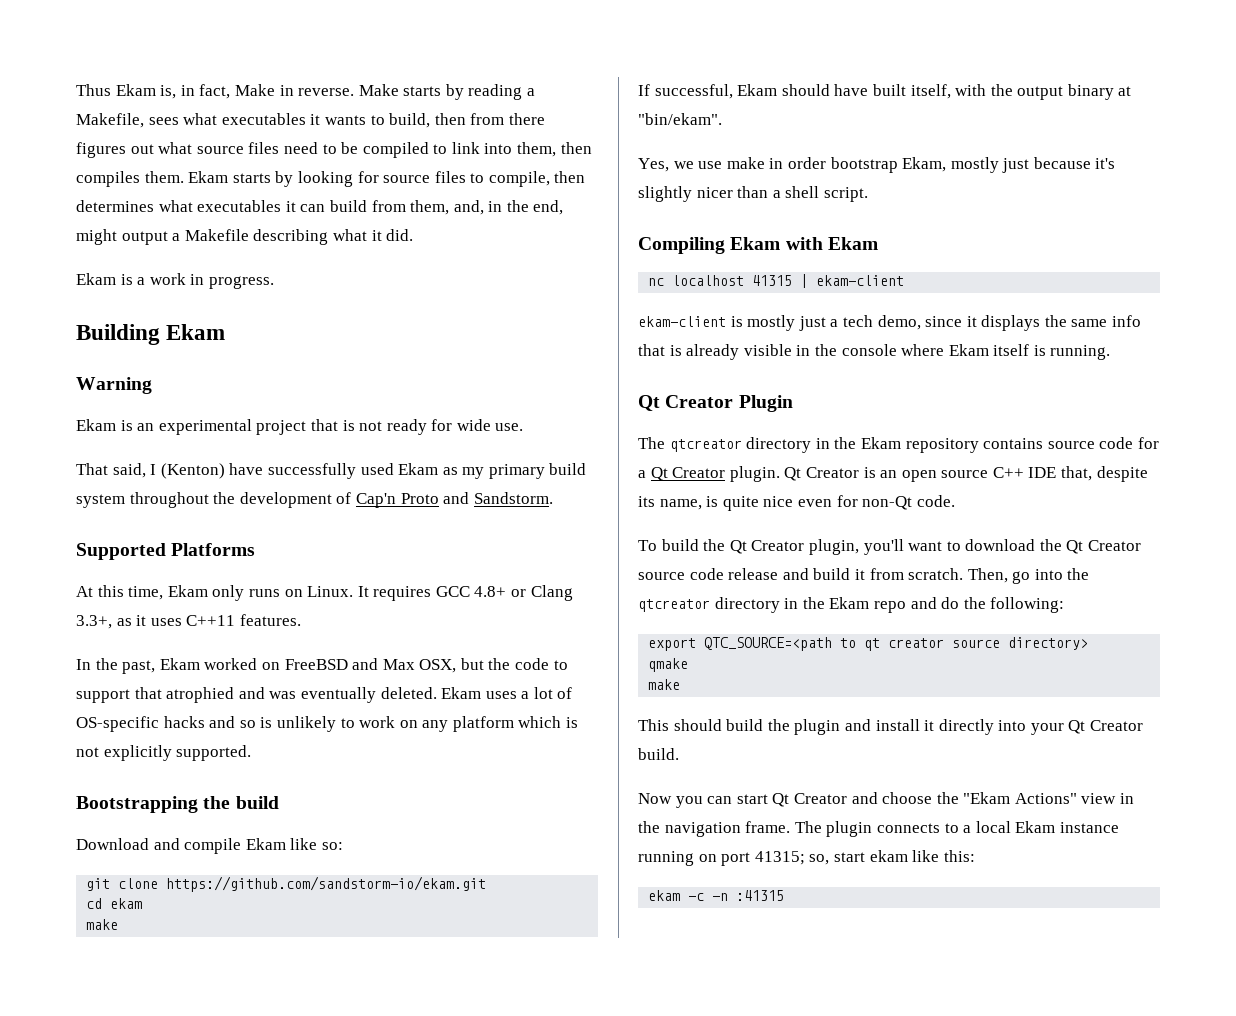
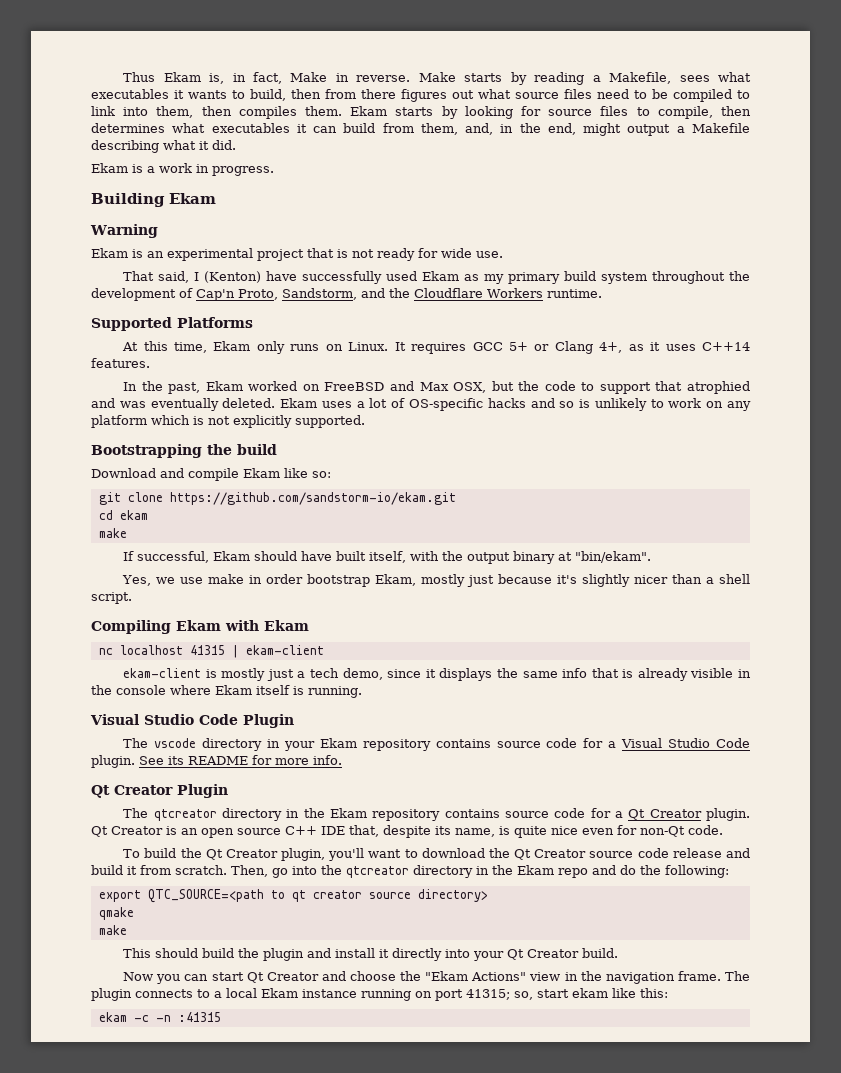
- That said, I (Kenton) have successfully used Ekam as my primary build system throughout the development of Cap'n Proto and Sandstorm.
+ That said, I (Kenton) have successfully used Ekam as my primary build system throughout the development of Cap'n Proto, Sandstorm, and the Cloudflare Workers runtime.
- It requires GCC 4.8+ or Clang 3.3+, as it uses C++11 features.
+ It requires GCC 5+ or Clang 4+, as it uses C++14 features.
+ Visual Studio Code Plugin
+ The vscode directory in your Ekam repository contains source code for a Visual Studio Code plugin. See its README for more info.

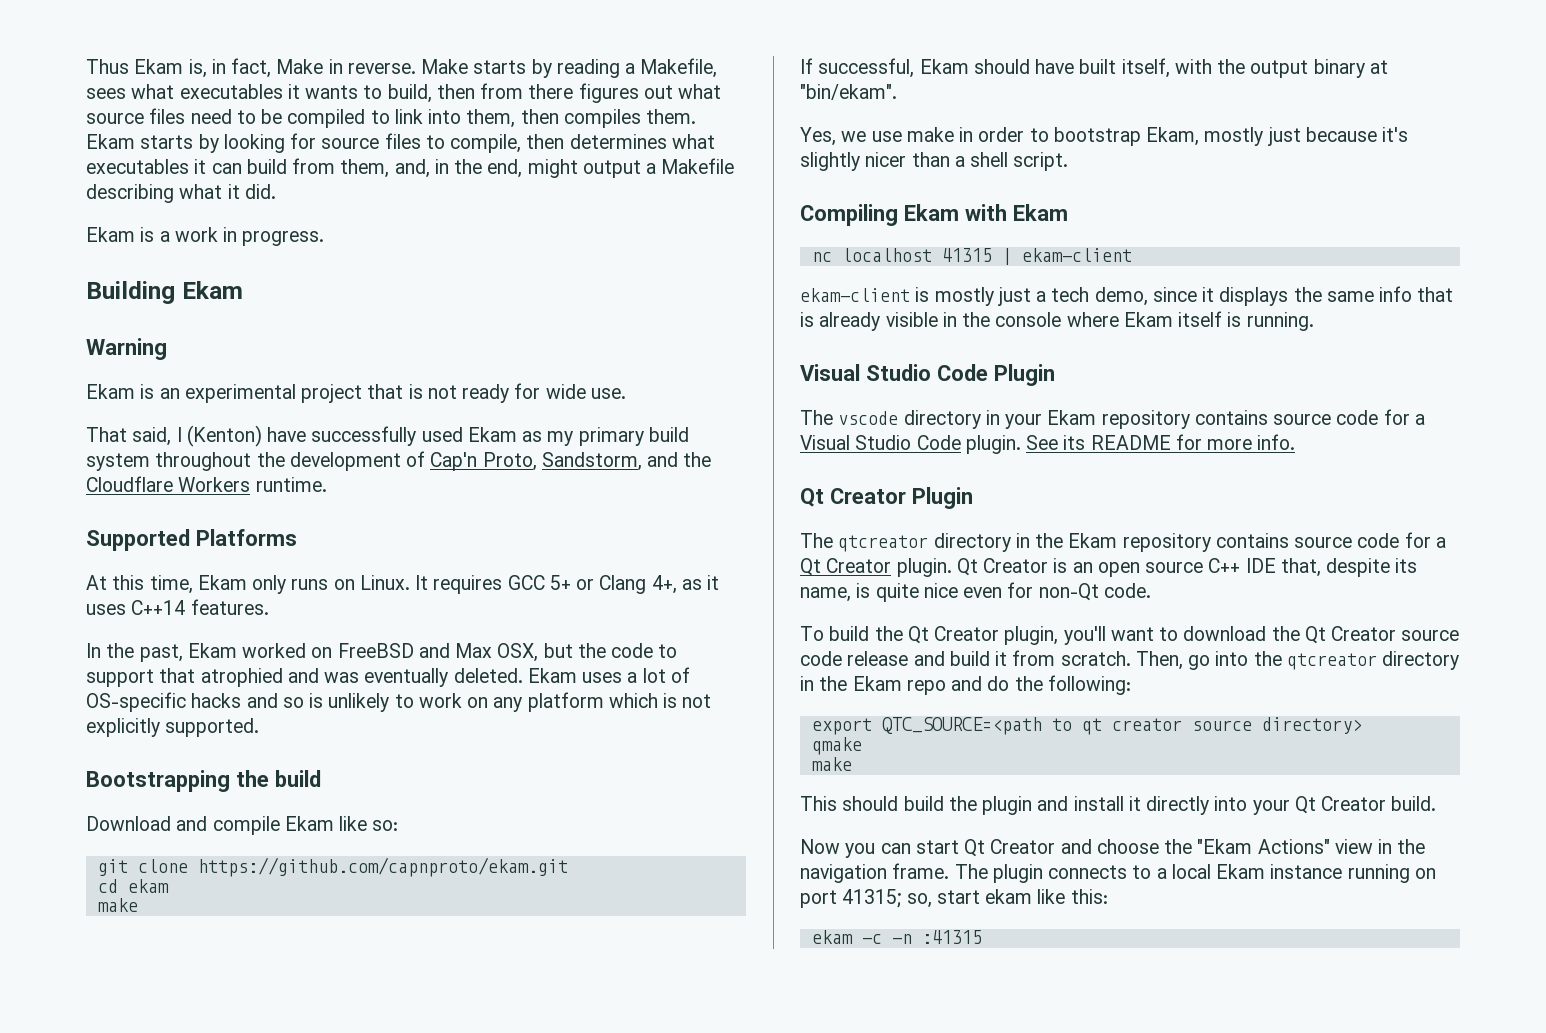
- git clone https://github.com/sandstorm-io/ekam.git
+ git clone https://github.com/capnproto/ekam.git
- Yes, we use make in order bootstrap Ekam, mostly just because it's slightly nicer than a shell script.
+ Yes, we use make in order to bootstrap Ekam, mostly just because it's slightly nicer than a shell script.

